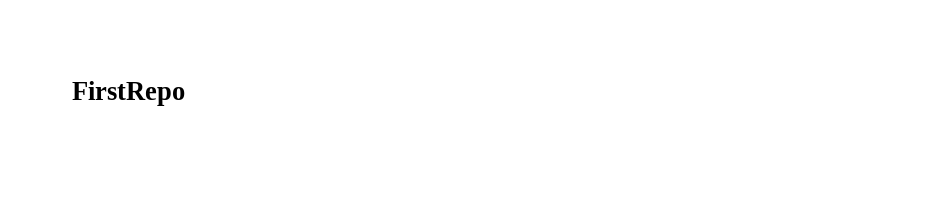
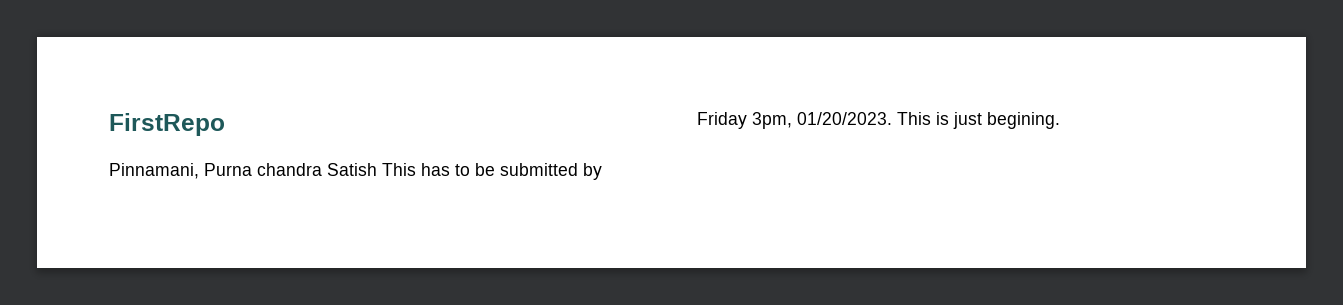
+ Pinnamani, Purna chandra Satish This has to be submitted by Friday 3pm, 01/20/2023. This is just begining.

